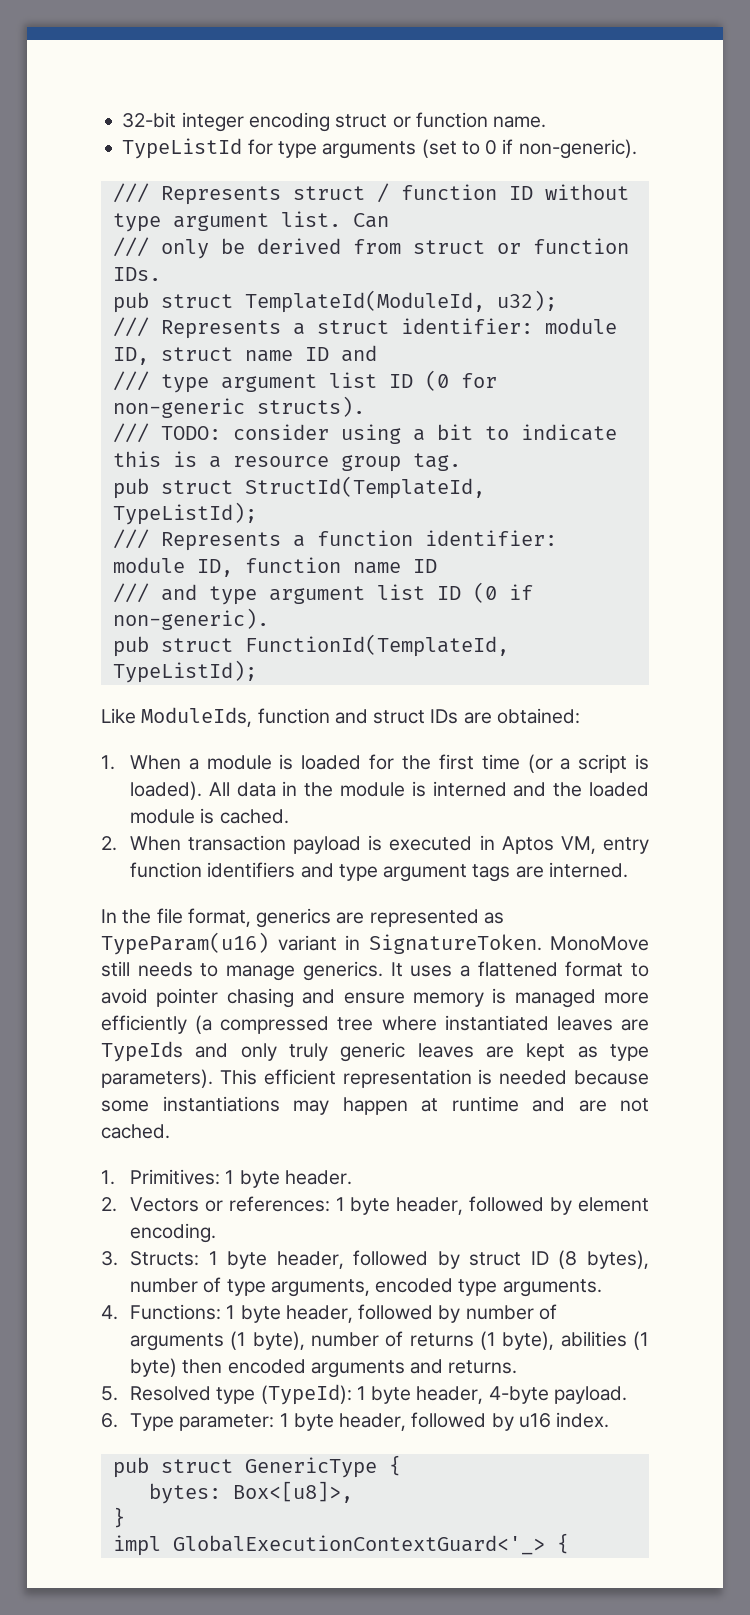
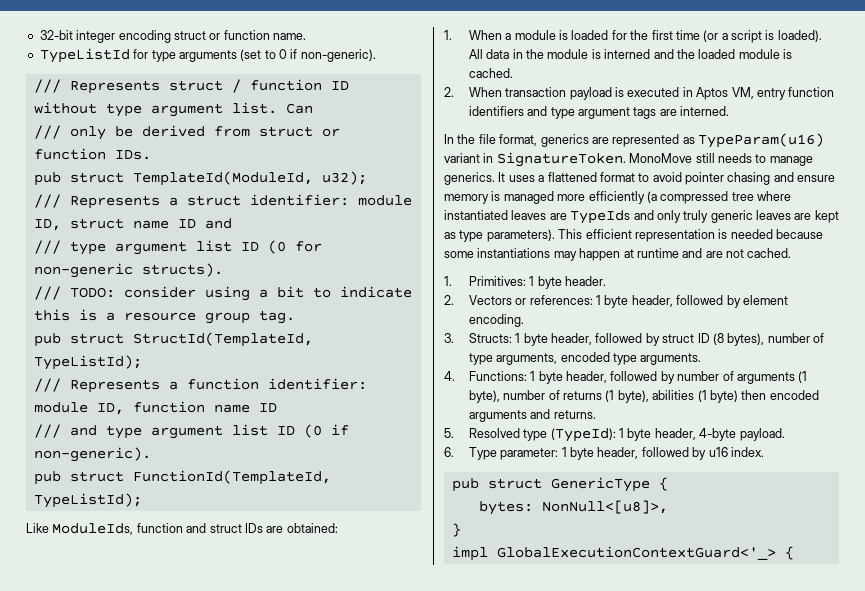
- bytes: Box<[u8]>,
+ bytes: NonNull<[u8]>,

